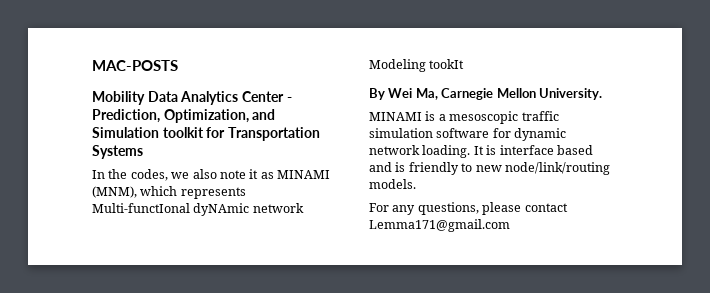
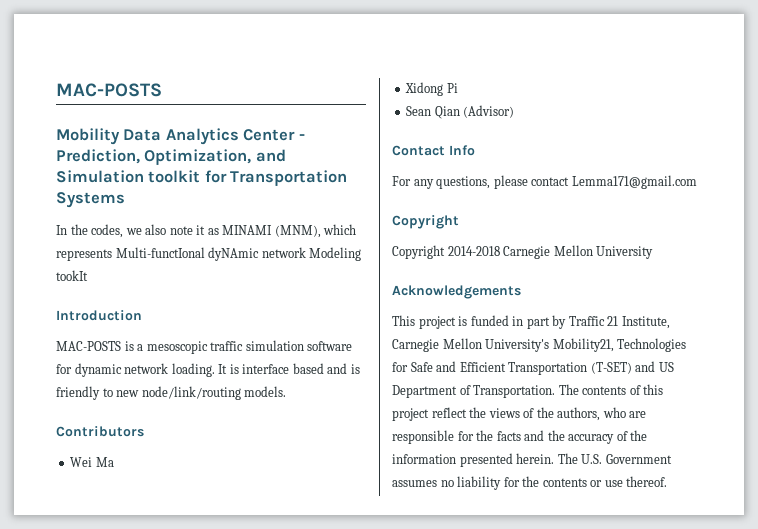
- By Wei Ma, Carnegie Mellon University.
- MINAMI is a mesoscopic traffic simulation software for dynamic network loading.
+ Introduction
+ MAC-POSTS is a mesoscopic traffic simulation software for dynamic network loading.
+ Contributors
+ Wei Ma
+ Xidong Pi
+ Sean Qian (Advisor)
+ Contact Info
  For any questions, please contact Lemma171@gmail.com
+ Copyright
+ Copyright 2014-2018 Carnegie Mellon University
+ Acknowledgements
+ This project is funded in part by Traffic 21 Institute, Carnegie Mellon University's Mobility21, Technologies for Safe and Efficient Transportation (T-SET) and US Department of Transportation. The contents of this project reflect the views of the authors, who are responsible for the facts and the accuracy of the information presented herein. The U.S. Government assumes no liability for the contents or use thereof.

